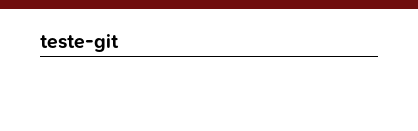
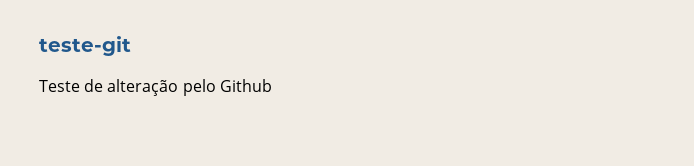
+ Teste de alteração pelo Github

